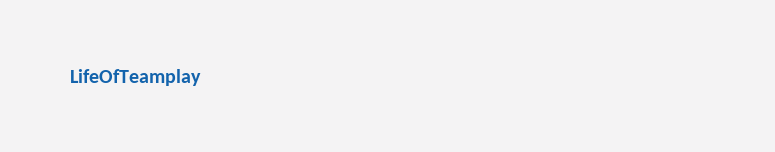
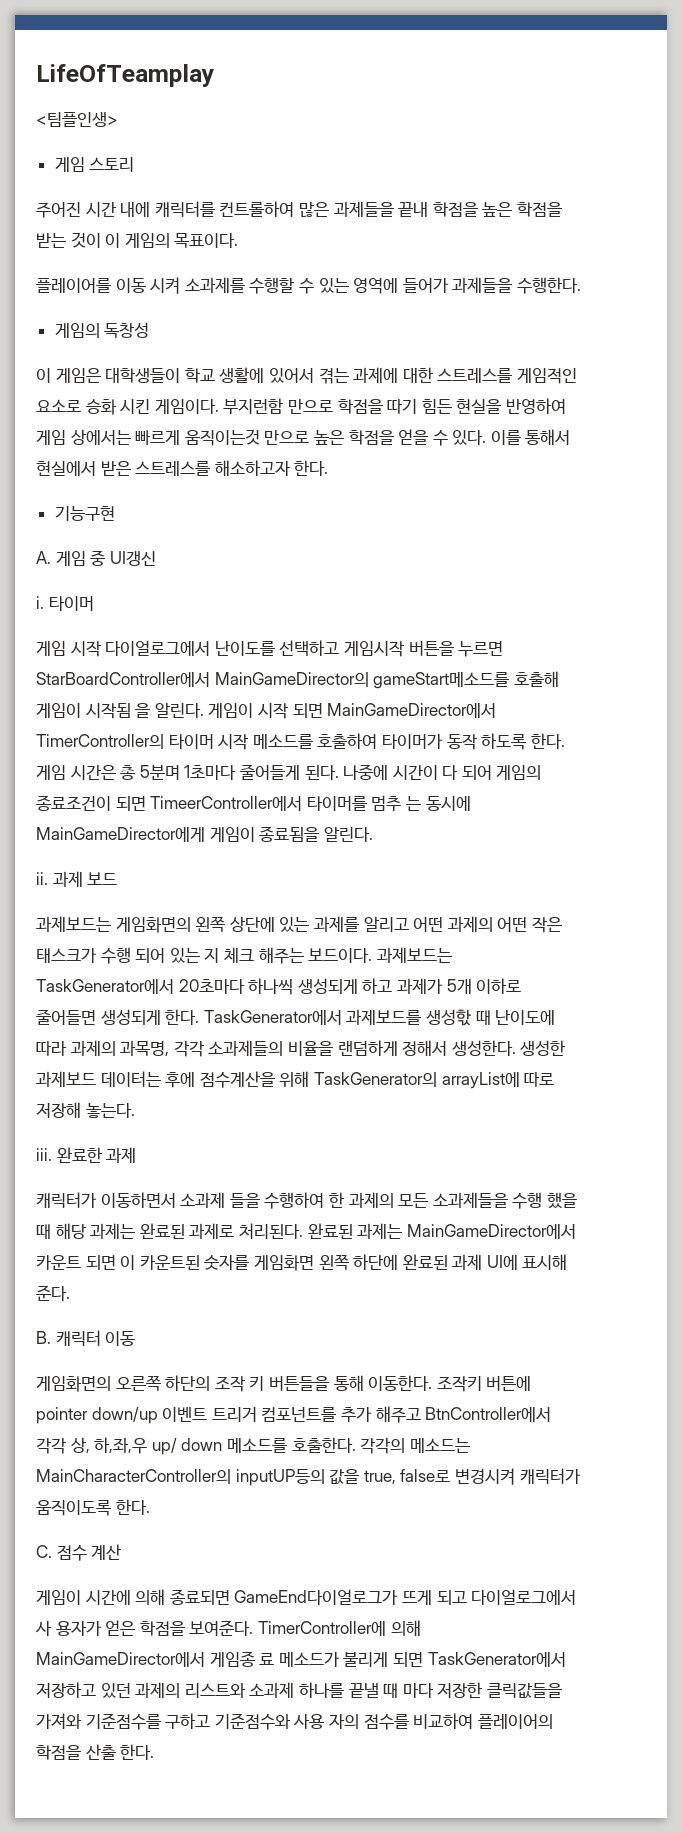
+ <팀플인생>
+ 게임 스토리
+ 주어진 시간 내에 캐릭터를 컨트롤하여 많은 과제들을 끝내 학점을 높은 학점을 받는 것이 이 게임의 목표이다.
+ 플레이어를 이동 시켜 소과제를 수행할 수 있는 영역에 들어가 과제들을 수행한다.
+ 게임의 독창성
+ 이 게임은 대학생들이 학교 생활에 있어서 겪는 과제에 대한 스트레스를 게임적인 요소로 승화 시킨 게임이다. 부지런함 만으로 학점을 따기 힘든 현실을 반영하여 게임 상에서는 빠르게 움직이는것 만으로 높은 학점을 얻을 수 있다. 이를 통해서 현실에서 받은 스트레스를 해소하고자 한다.
+ 기능구현
+ A. 게임 중 UI갱신
+ i. 타이머
+ 게임 시작 다이얼로그에서 난이도를 선택하고 게임시작 버튼을 누르면 StarBoardController에서 MainGameDirector의 gameStart메소드를 호출해 게임이 시작됨 을 알린다. 게임이 시작 되면 MainGameDirector에서 TimerController의 타이머 시작 메소드를 호출하여 타이머가 동작 하도록 한다. 게임 시간은 총 5분며 1초마다 줄어들게 된다. 나중에 시간이 다 되어 게임의 종료조건이 되면 TimeerController에서 타이머를 멈추 는 동시에 MainGameDirector에게 게임이 종료됨을 알린다.
+ ii. 과제 보드
+ 과제보드는 게임화면의 왼쪽 상단에 있는 과제를 알리고 어떤 과제의 어떤 작은 태스크가 수행 되어 있는 지 체크 해주는 보드이다. 과제보드는 TaskGenerator에서 20초마다 하나씩 생성되게 하고 과제가 5개 이하로 줄어들면 생성되게 한다. TaskGenerator에서 과제보드를 생성핛 때 난이도에 따라 과제의 과목명, 각각 소과제들의 비율을 랜덤하게 정해서 생성한다. 생성한 과제보드 데이터는 후에 점수계산을 위해 TaskGenerator의 arrayList에 따로 저장해 놓는다.
+ iii. 완료한 과제
+ 캐릭터가 이동하면서 소과제 들을 수행하여 한 과제의 모든 소과제들을 수행 했을 때 해당 과제는 완료된 과제로 처리된다. 완료된 과제는 MainGameDirector에서 카운트 되면 이 카운트된 숫자를 게임화면 왼쪽 하단에 완료된 과제 UI에 표시해 준다.
+ B. 캐릭터 이동
+ 게임화면의 오른쪽 하단의 조작 키 버튼들을 통해 이동한다. 조작키 버튼에 pointer down/up 이벤트 트리거 컴포넌트를 추가 해주고 BtnController에서 각각 상, 하,좌,우 up/ down 메소드를 호출한다. 각각의 메소드는 MainCharacterController의 inputUP등의 값을 true, false로 변경시켜 캐릭터가 움직이도록 한다.
+ C. 점수 계산
+ 게임이 시간에 의해 종료되면 GameEnd다이얼로그가 뜨게 되고 다이얼로그에서 사 용자가 얻은 학점을 보여준다. TimerController에 의해 MainGameDirector에서 게임종 료 메소드가 불리게 되면 TaskGenerator에서 저장하고 있던 과제의 리스트와 소과제 하나를 끝낼 때 마다 저장한 클릭값들을 가져와 기준점수를 구하고 기준점수와 사용 자의 점수를 비교하여 플레이어의 학점을 산출 한다.

